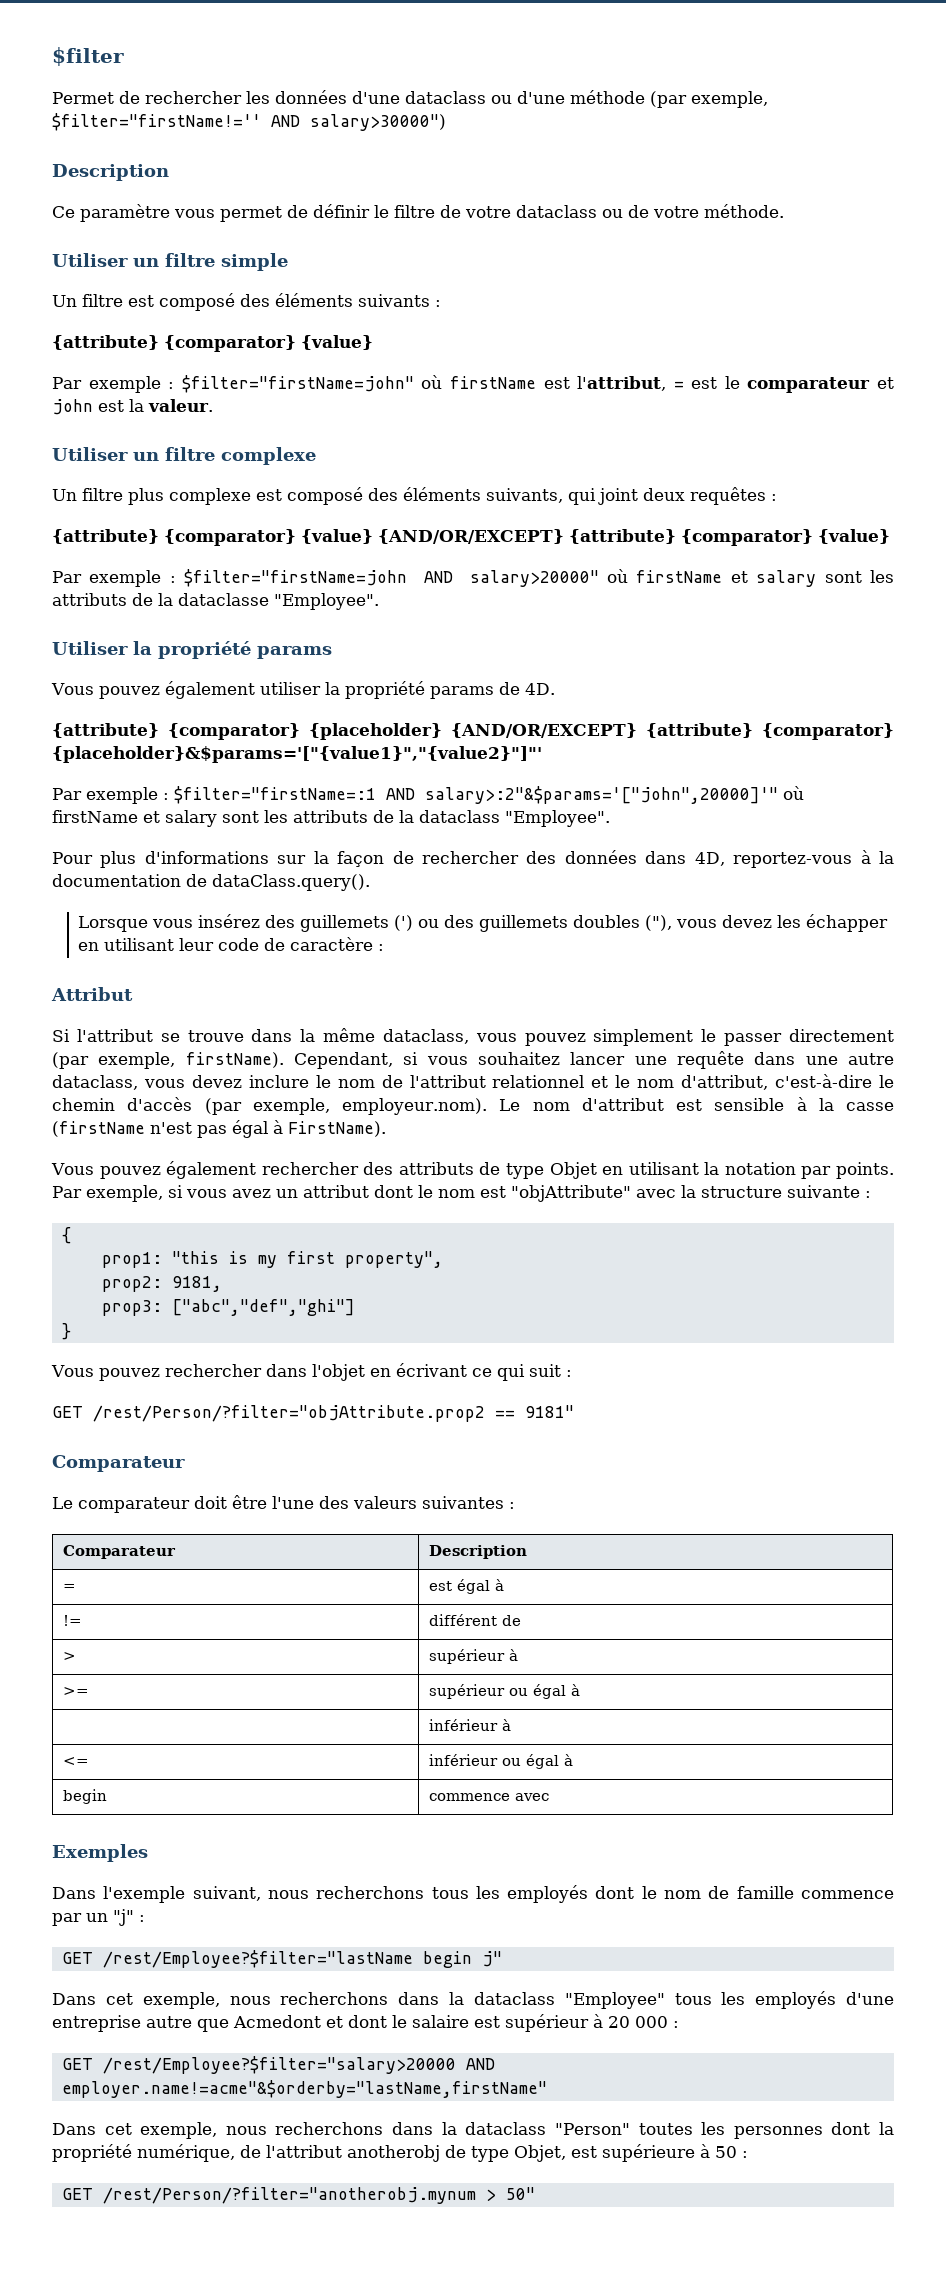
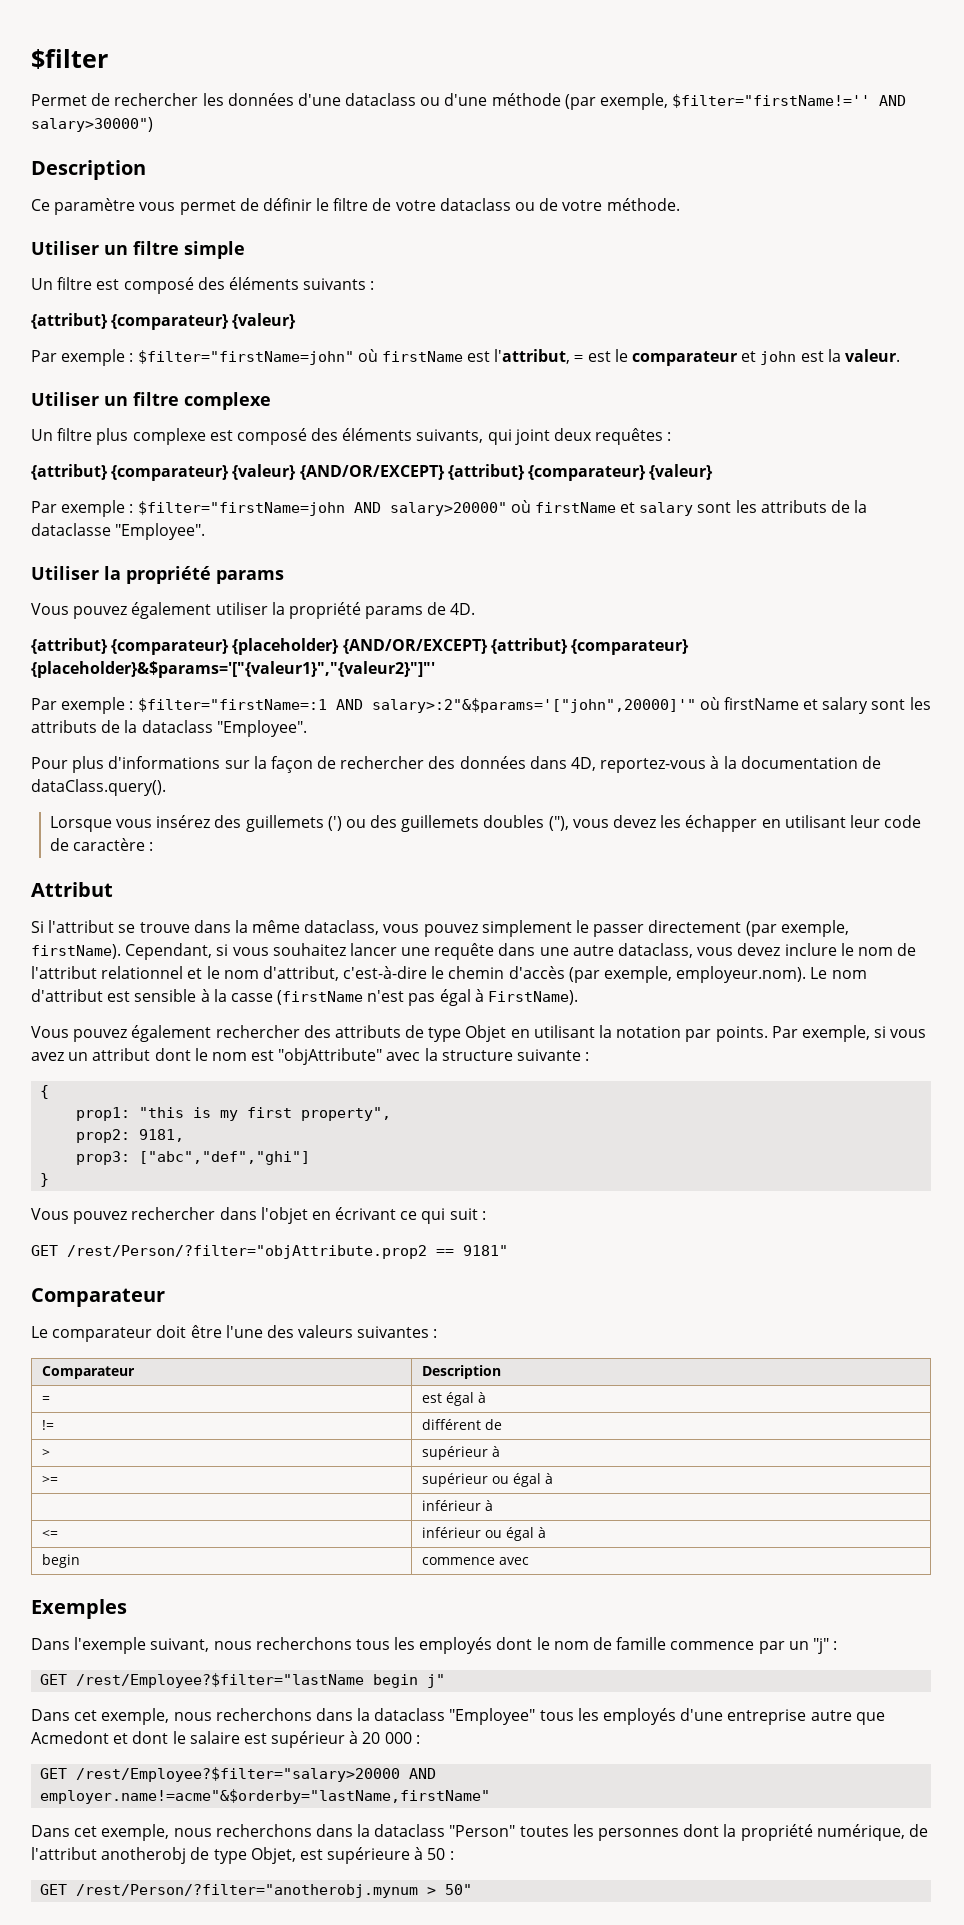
  Un filtre est composé des éléments suivants :
- {attribute} {comparator} {value}
+ {attribut} {comparateur} {valeur}
- {attribute} {comparator} {value} {AND/OR/EXCEPT} {attribute} {comparator} {value}
+ {attribut} {comparateur} {valeur} {AND/OR/EXCEPT} {attribut} {comparateur} {valeur}
- {attribute} {comparator} {placeholder} {AND/OR/EXCEPT} {attribute} {comparator} {placeholder}&$params='["{value1}","{value2}"]"'
+ {attribut} {comparateur} {placeholder} {AND/OR/EXCEPT} {attribut} {comparateur} {placeholder}&$params='["{valeur1}","{valeur2}"]"'

